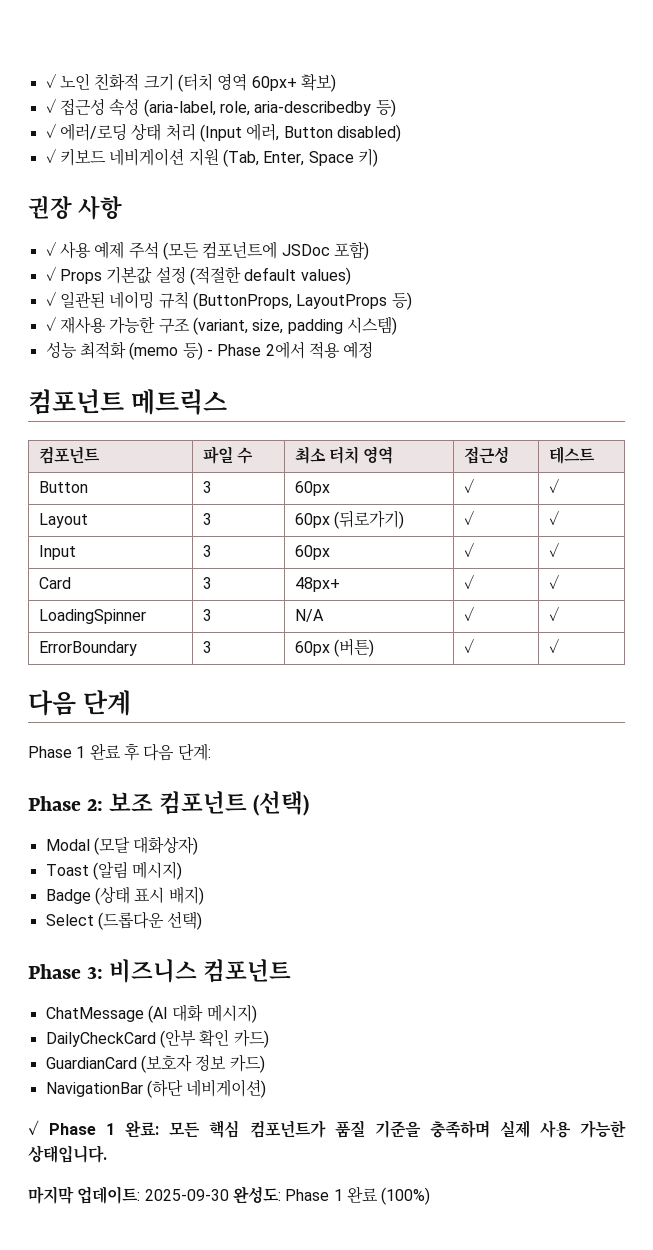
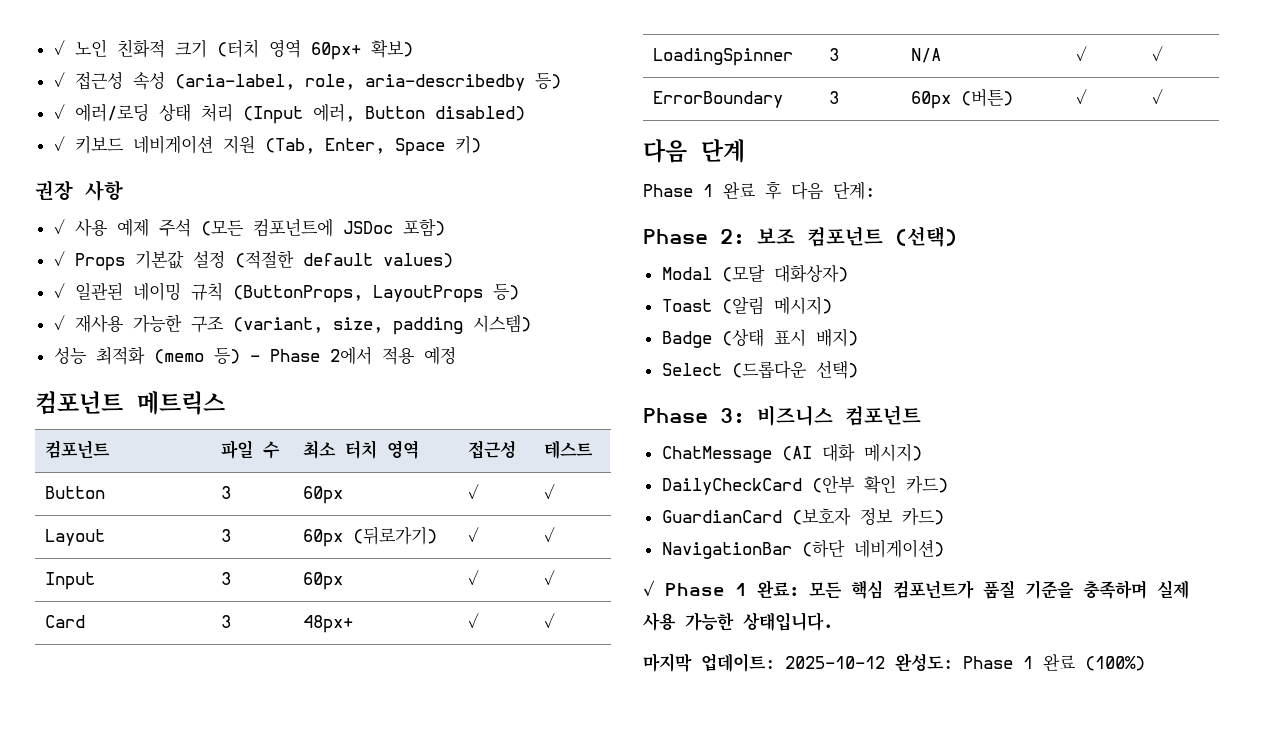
- 마지막 업데이트: 2025-09-30 완성도: Phase 1 완료 (100%)
+ 마지막 업데이트: 2025-10-12 완성도: Phase 1 완료 (100%)

